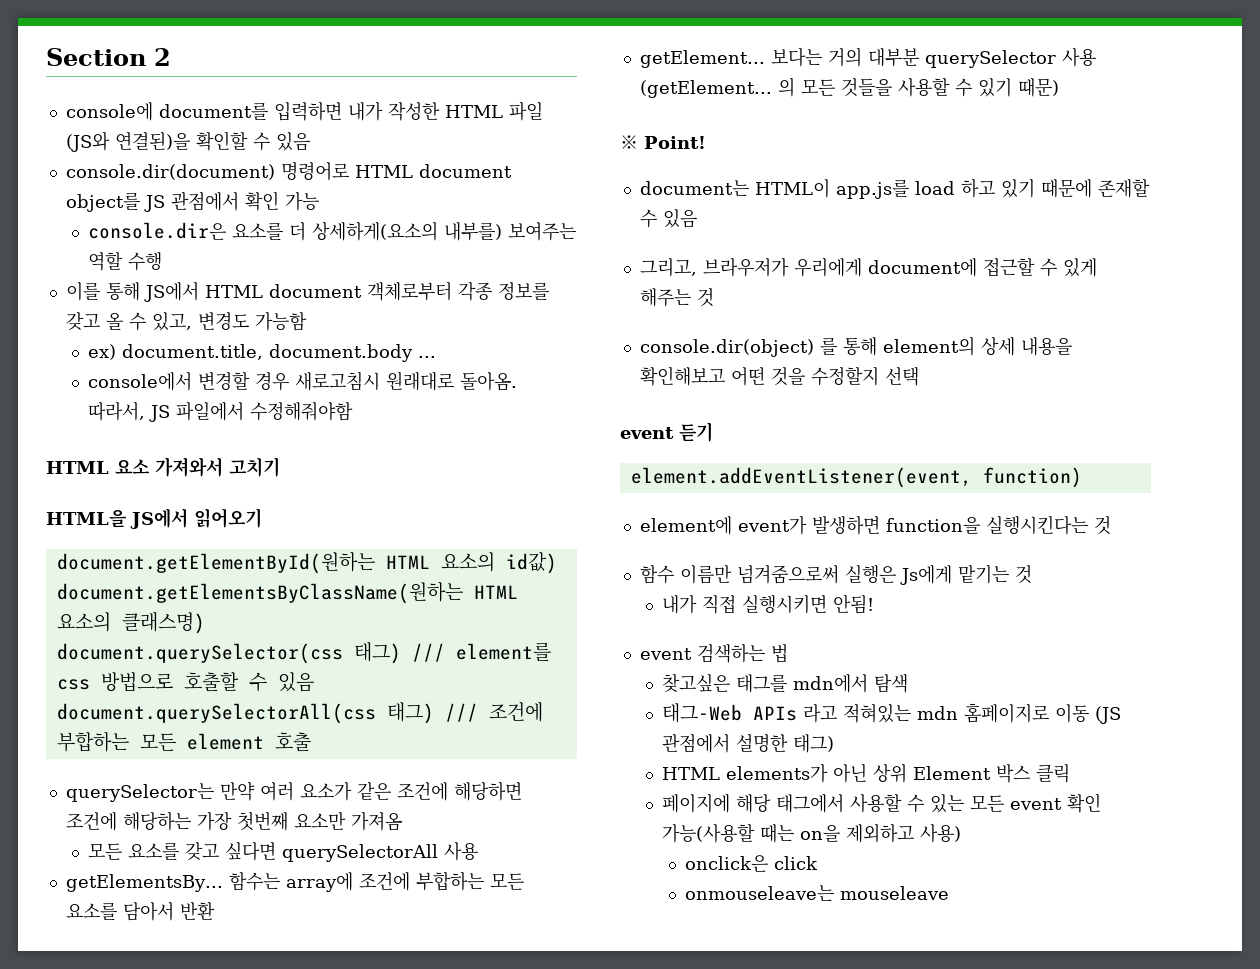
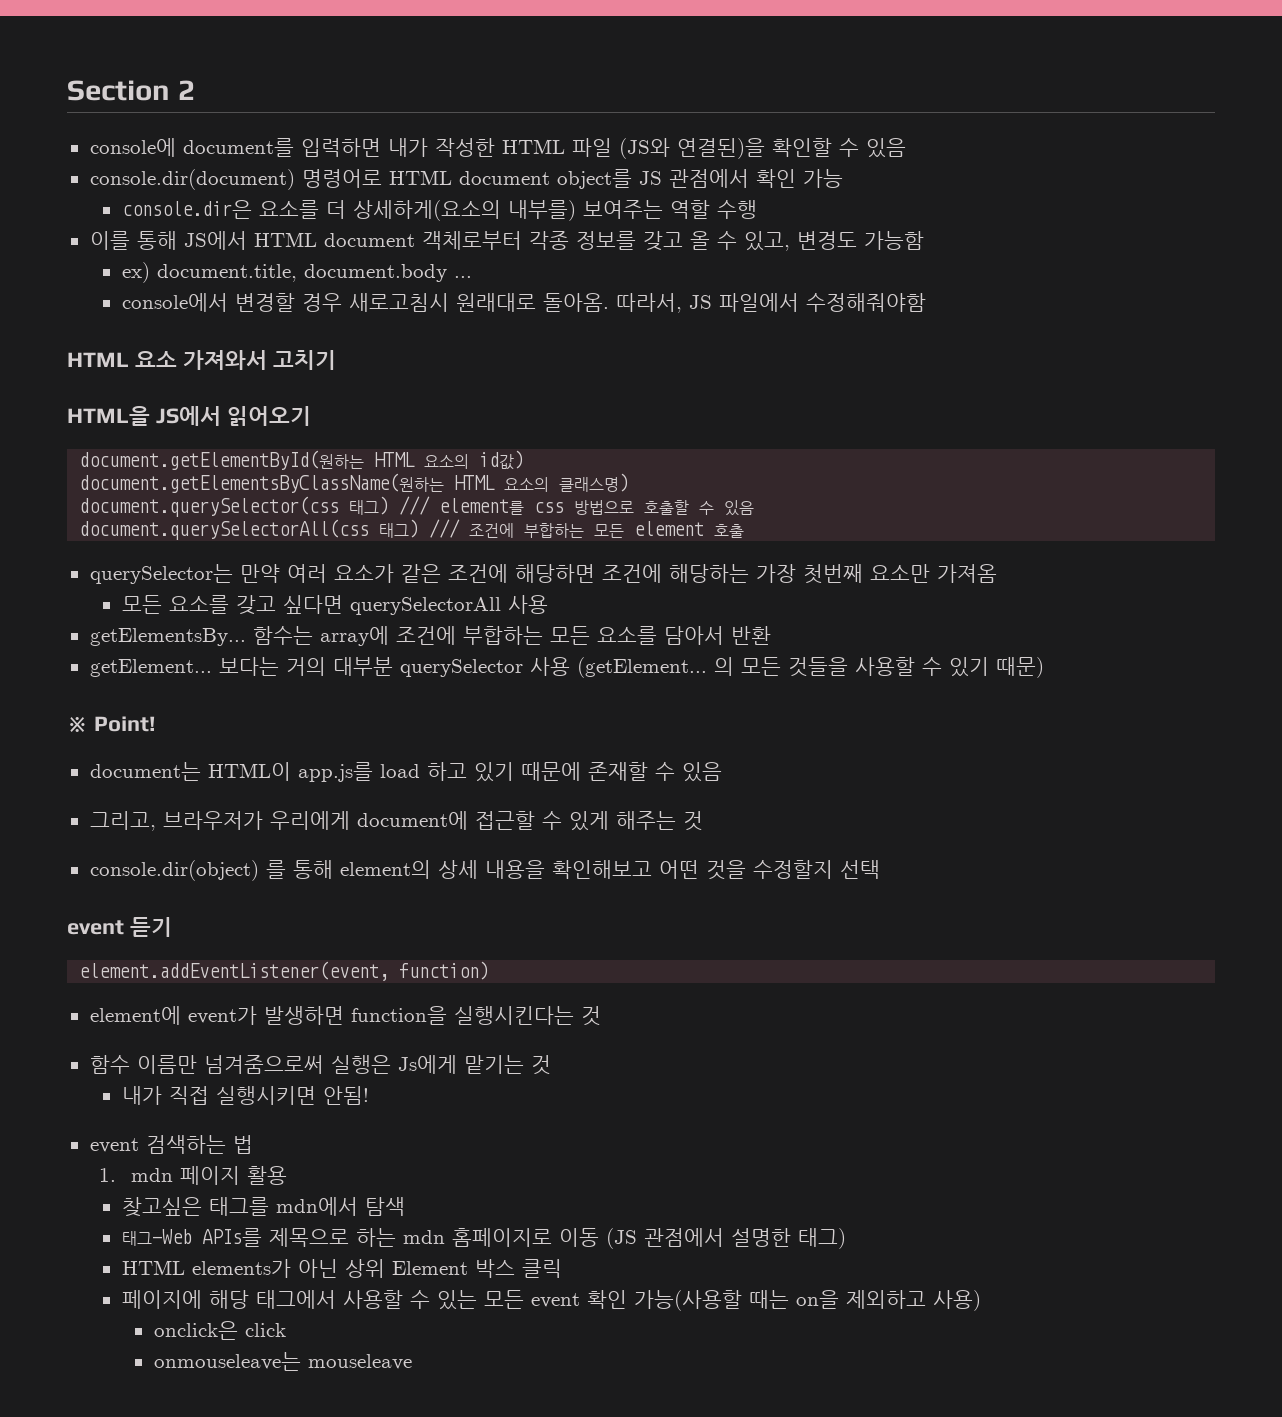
+ 1. mdn 페이지 활용
- 태그-Web APIs 라고 적혀있는 mdn 홈페이지로 이동 (JS 관점에서 설명한 태그)
+ 태그-Web APIs를 제목으로 하는 mdn 홈페이지로 이동 (JS 관점에서 설명한 태그)

